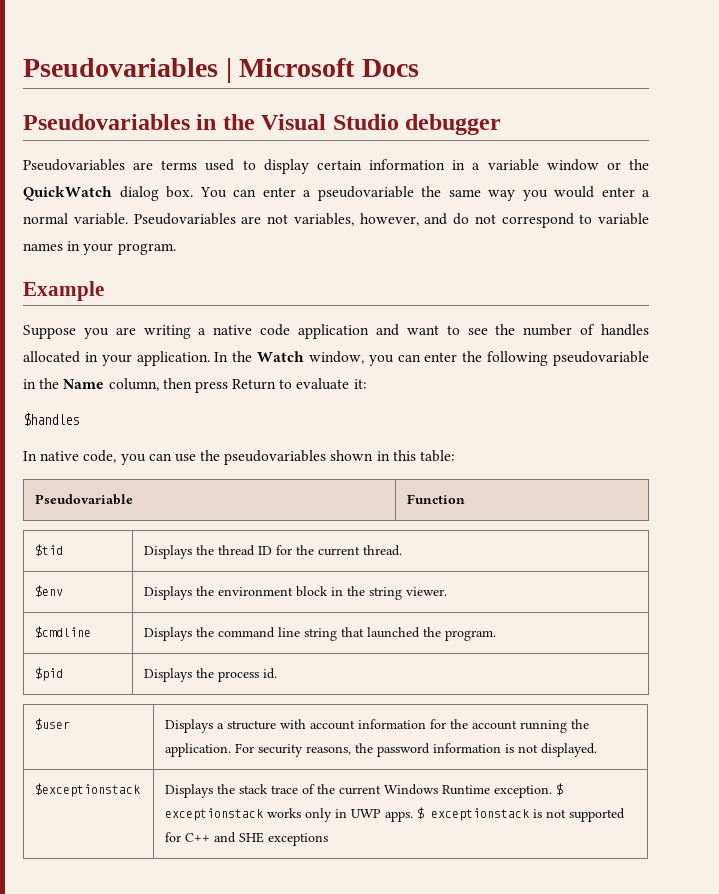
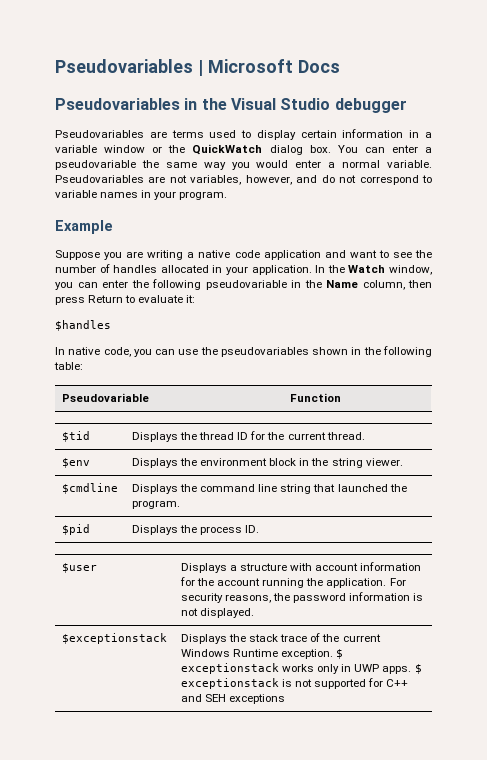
- In native code, you can use the pseudovariables shown in this table:
+ In native code, you can use the pseudovariables shown in the following table:
- $pid | Displays the process id.
+ $pid | Displays the process ID.
- $exceptionstack | Displays the stack trace of the current Windows Runtime exception. $ exceptionstack works only in UWP apps. $ exceptionstack is not supported for C++ and SHE exceptions
+ $exceptionstack | Displays the stack trace of the current Windows Runtime exception. $ exceptionstack works only in UWP apps. $ exceptionstack is not supported for C++ and SEH exceptions

